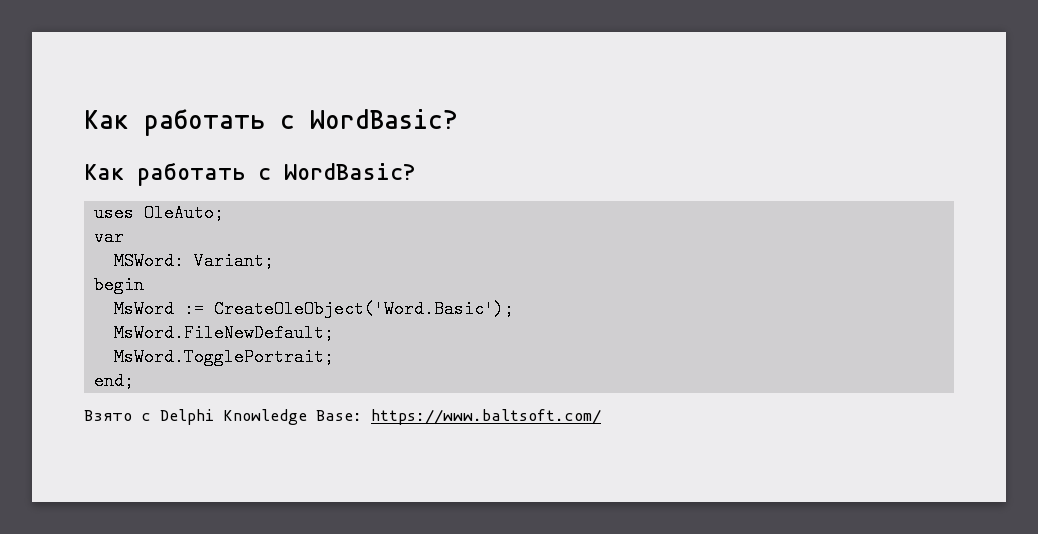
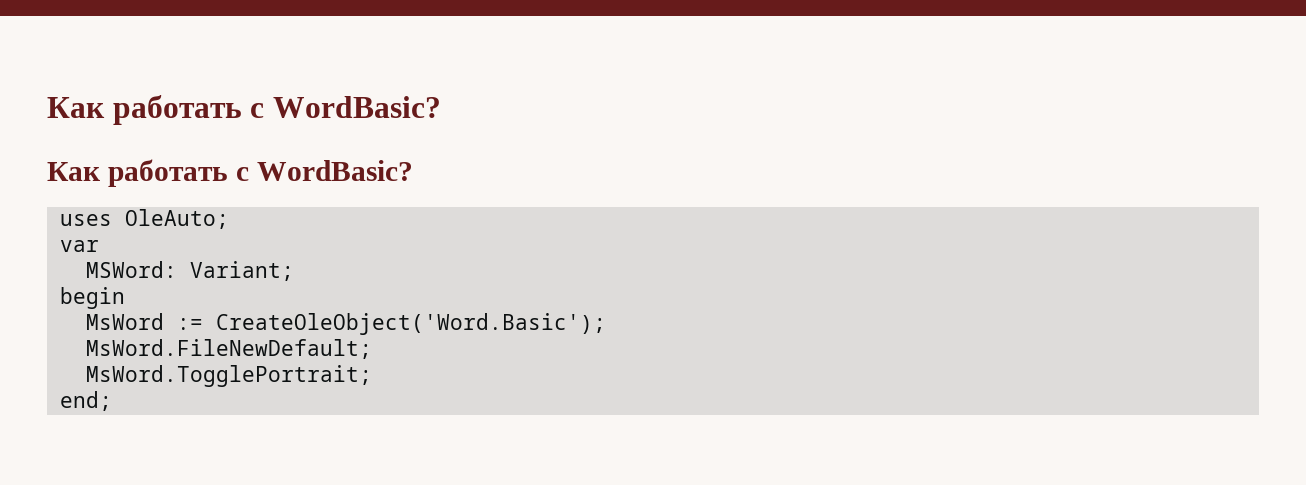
- Взято с Delphi Knowledge Base: https://www.baltsoft.com/

